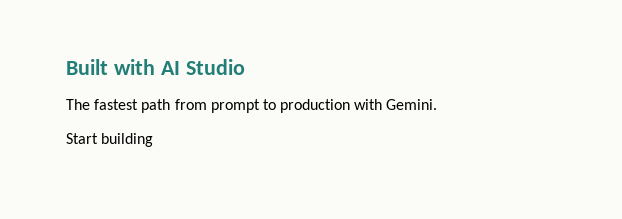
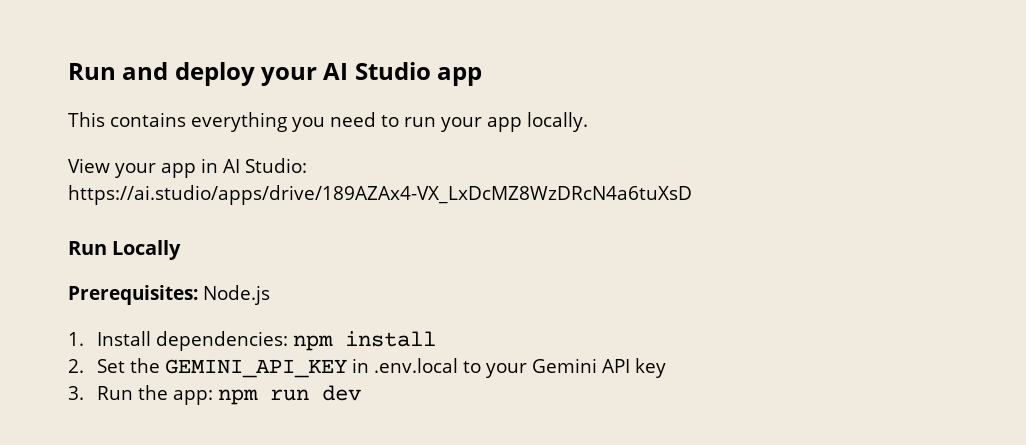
- Built with AI Studio
- The fastest path from prompt to production with Gemini.
- Start building
+ Run and deploy your AI Studio app
+ This contains everything you need to run your app locally.
+ View your app in AI Studio: https://ai.studio/apps/drive/189AZAx4-VX_LxDcMZ8WzDRcN4a6tuXsD
+ Run Locally
+ Prerequisites: Node.js
+ 1. Install dependencies: npm install
+ 2. Set the GEMINI_API_KEY in .env.local to your Gemini API key
+ 3. Run the app: npm run dev

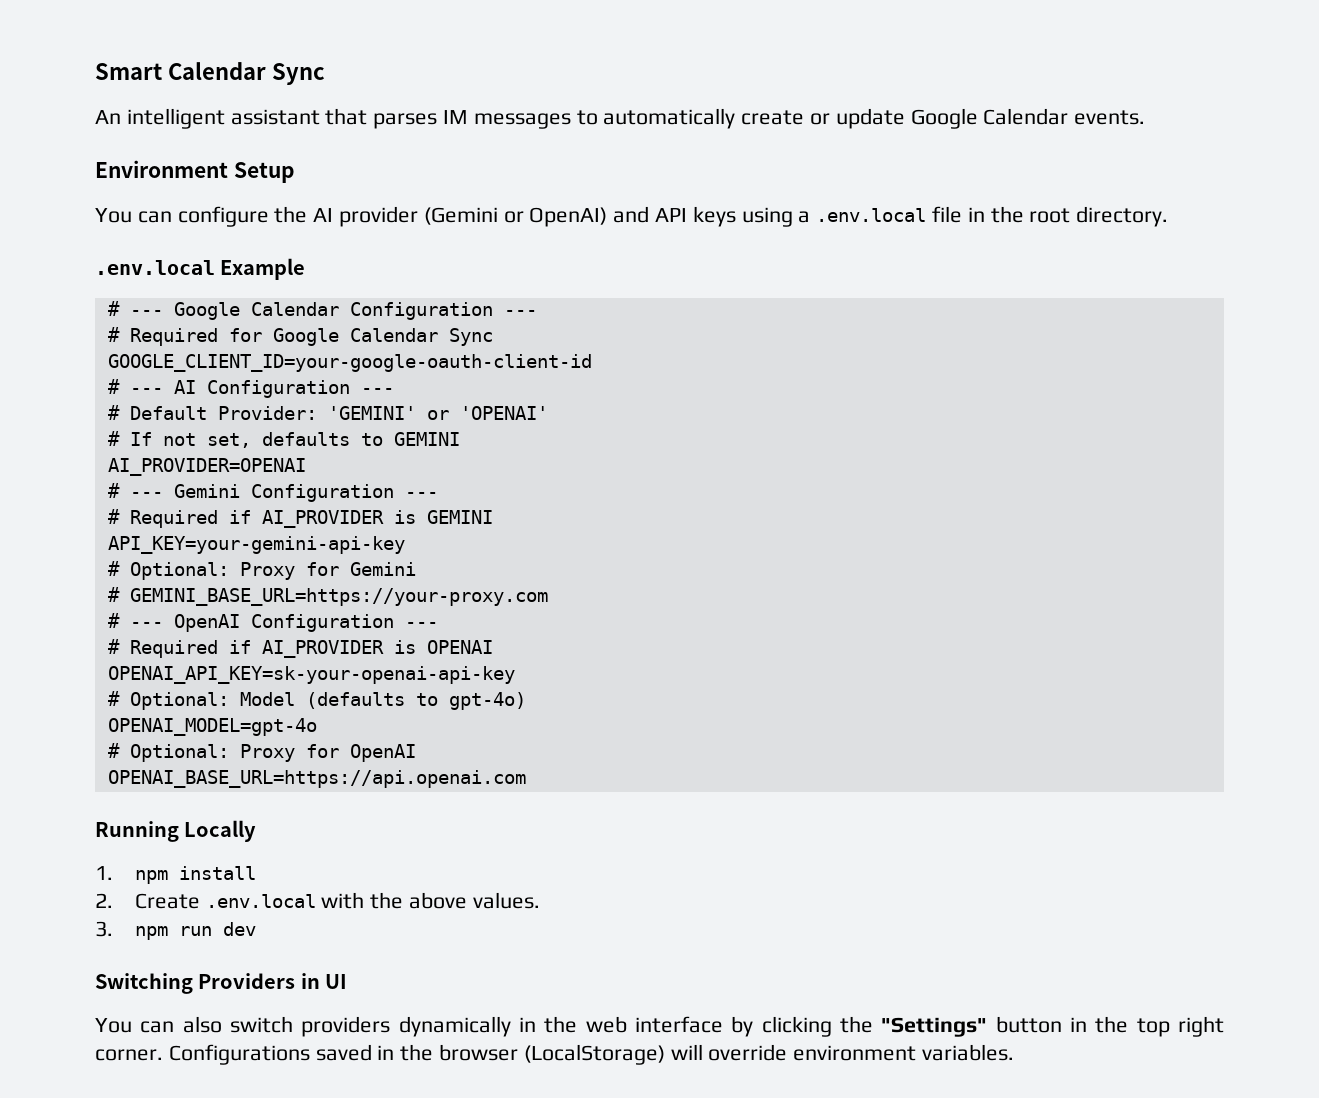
- Run and deploy your AI Studio app
- This contains everything you need to run your app locally.
- View your app in AI Studio: https://ai.studio/apps/drive/189AZAx4-VX_LxDcMZ8WzDRcN4a6tuXsD
- Run Locally
+ Smart Calendar Sync
+ An intelligent assistant that parses IM messages to automatically create or update Google Calendar events.
+ Environment Setup
+ You can configure the AI provider (Gemini or OpenAI) and API keys using a .env.local file in the root directory.
+ .env.local Example
+ # --- Google Calendar Configuration ---
+ # Required for Google Calendar Sync
+ GOOGLE_CLIENT_ID=your-google-oauth-client-id
+ # --- AI Configuration ---
+ # Default Provider: 'GEMINI' or 'OPENAI'
+ # If not set, defaults to GEMINI
+ AI_PROVIDER=OPENAI
+ # --- Gemini Configuration ---
+ # Required if AI_PROVIDER is GEMINI
+ API_KEY=your-gemini-api-key
+ # Optional: Proxy for Gemini
+ # GEMINI_BASE_URL=https://your-proxy.com
+ # --- OpenAI Configuration ---
+ # Required if AI_PROVIDER is OPENAI
+ OPENAI_API_KEY=sk-your-openai-api-key
+ # Optional: Model (defaults to gpt-4o)
+ OPENAI_MODEL=gpt-4o
+ # Optional: Proxy for OpenAI
+ OPENAI_BASE_URL=https://api.openai.com
+ Running Locally
- Prerequisites: Node.js
- 1. Install dependencies: npm install
+ 1. npm install
- 2. Set the GEMINI_API_KEY in .env.local to your Gemini API key
- 3. Run the app: npm run dev
+ 2. Create .env.local with the above values.
+ 3. npm run dev
+ Switching Providers in UI
+ You can also switch providers dynamically in the web interface by clicking the "Settings" button in the top right corner. Configurations saved in the browser (LocalStorage) will override environment variables.

